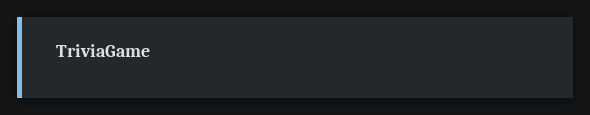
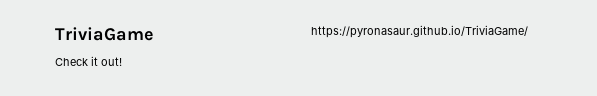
+ Check it out! https://pyronasaur.github.io/TriviaGame/

